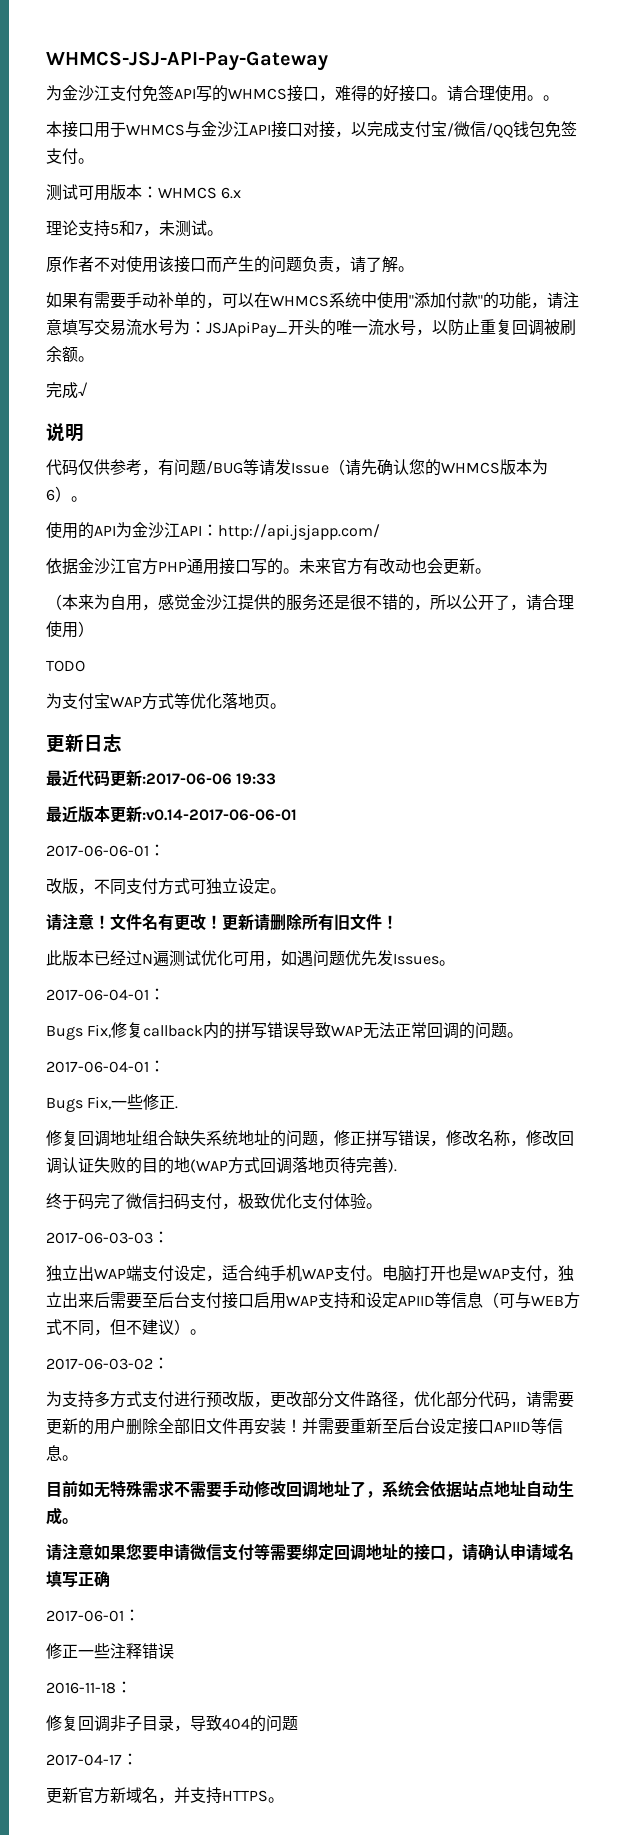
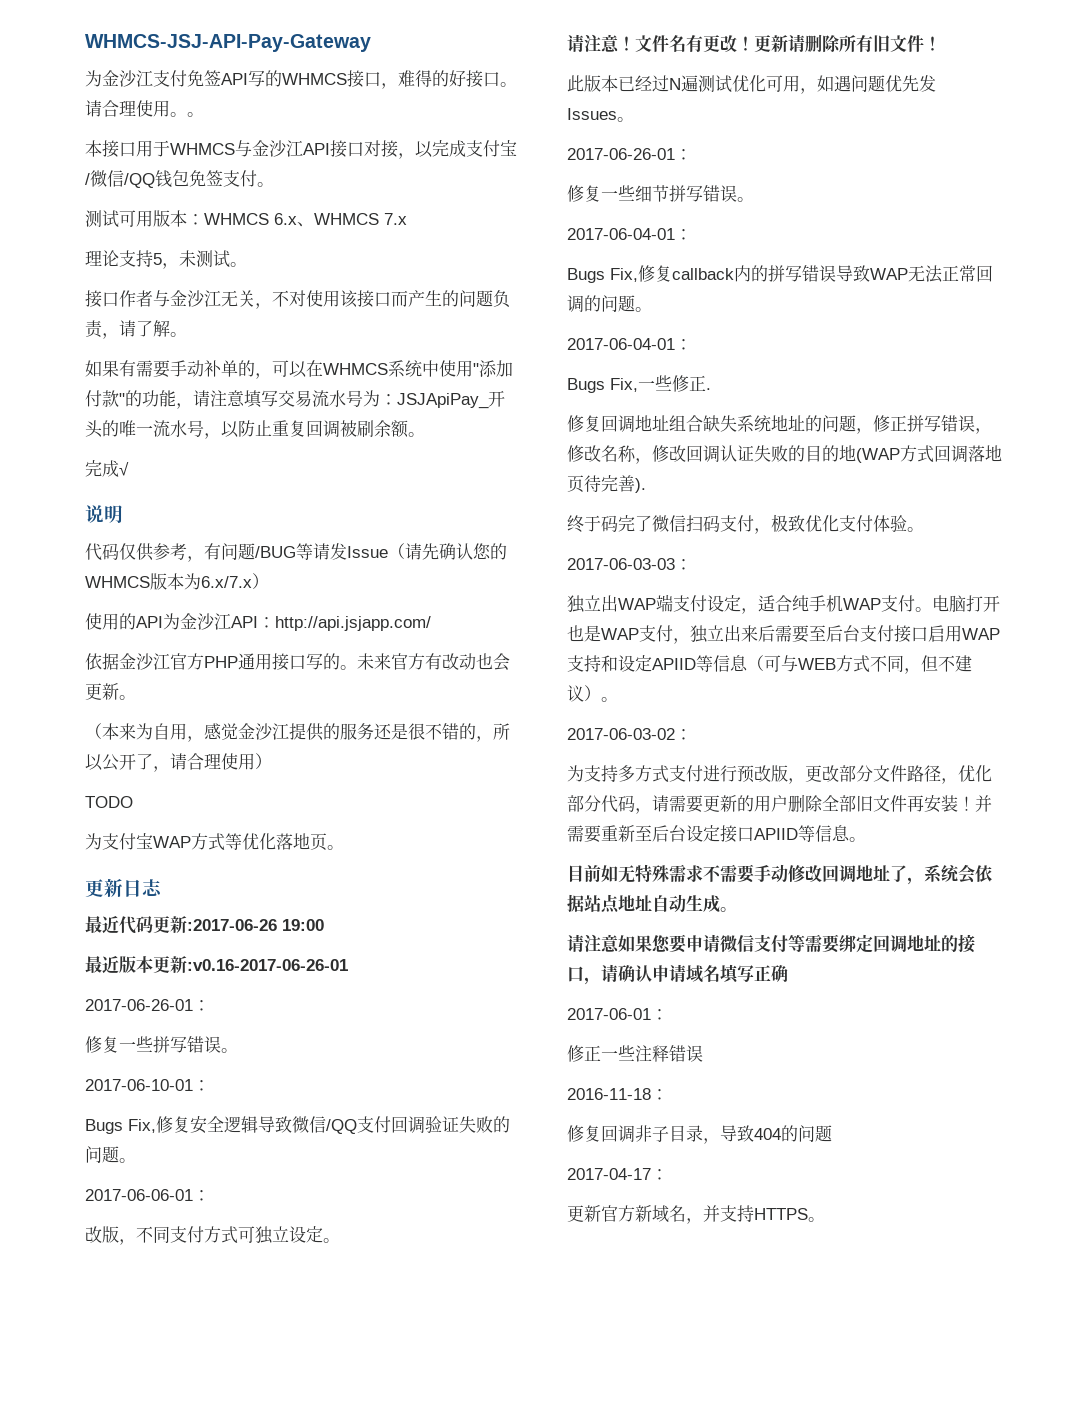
- 测试可用版本：WHMCS 6.x
+ 测试可用版本：WHMCS 6.x、WHMCS 7.x
- 理论支持5和7，未测试。
+ 理论支持5，未测试。
- 原作者不对使用该接口而产生的问题负责，请了解。
+ 接口作者与金沙江无关，不对使用该接口而产生的问题负责，请了解。
- 代码仅供参考，有问题/BUG等请发Issue（请先确认您的WHMCS版本为6）。
+ 代码仅供参考，有问题/BUG等请发Issue（请先确认您的WHMCS版本为6.x/7.x）
- 最近代码更新:2017-06-06 19:33
+ 最近代码更新:2017-06-26 19:00
- 最近版本更新:v0.14-2017-06-06-01
+ 最近版本更新:v0.16-2017-06-26-01
+ 2017-06-26-01：
+ 修复一些拼写错误。
+ 2017-06-10-01：
+ Bugs Fix,修复安全逻辑导致微信/QQ支付回调验证失败的问题。
  此版本已经过N遍测试优化可用，如遇问题优先发Issues。
+ 2017-06-26-01：
+ 修复一些细节拼写错误。

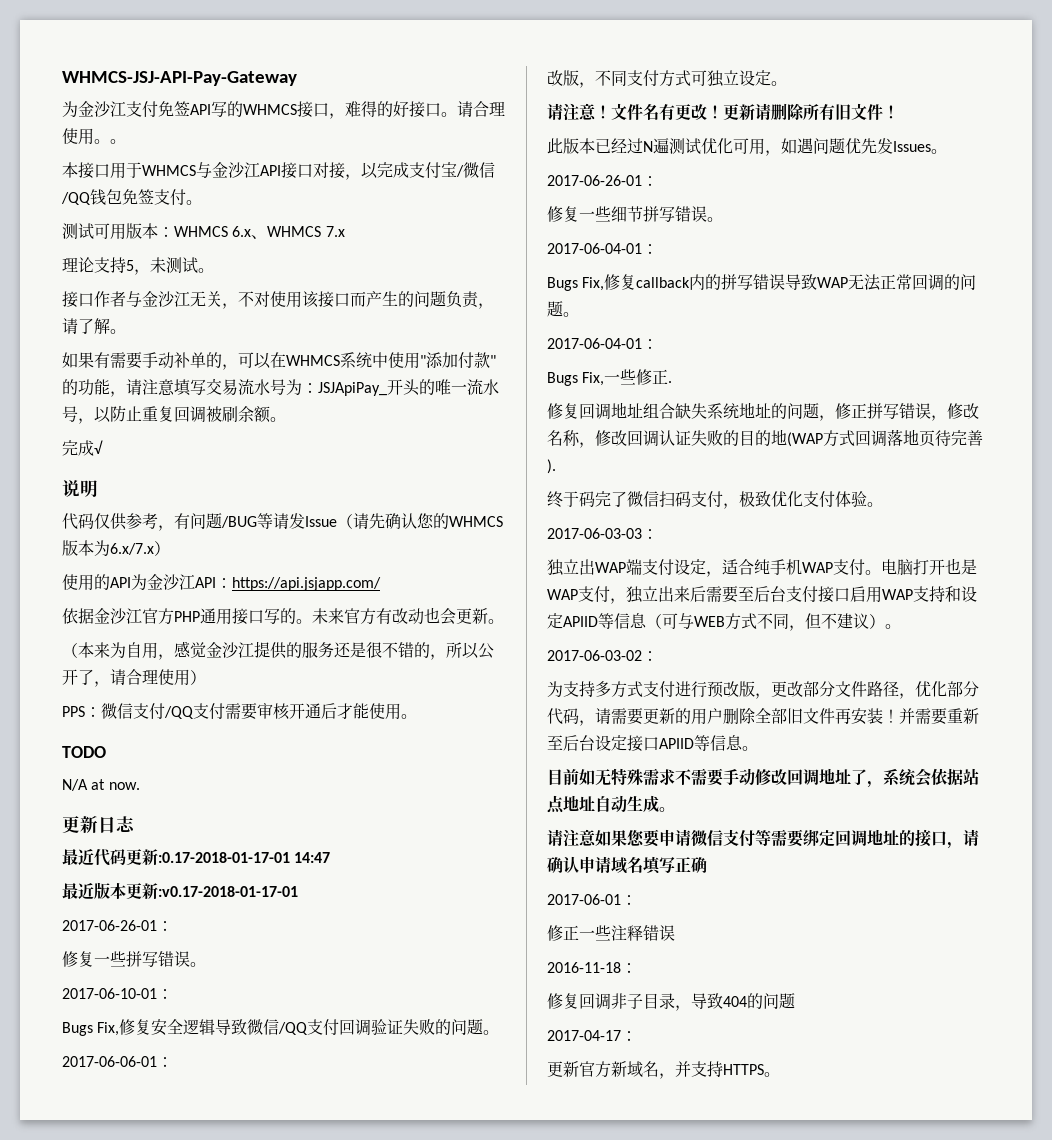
- 使用的API为金沙江API：http://api.jsjapp.com/
+ 使用的API为金沙江API：https://api.jsjapp.com/
+ PPS：微信支付/QQ支付需要审核开通后才能使用。
  TODO
- 为支付宝WAP方式等优化落地页。
+ N/A at now.
- 最近代码更新:2017-06-26 19:00
+ 最近代码更新:0.17-2018-01-17-01 14:47
- 最近版本更新:v0.16-2017-06-26-01
+ 最近版本更新:v0.17-2018-01-17-01

